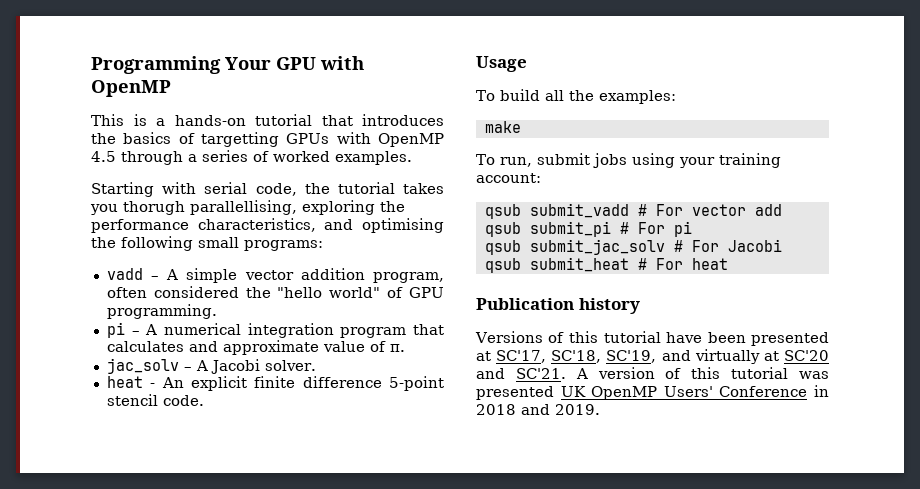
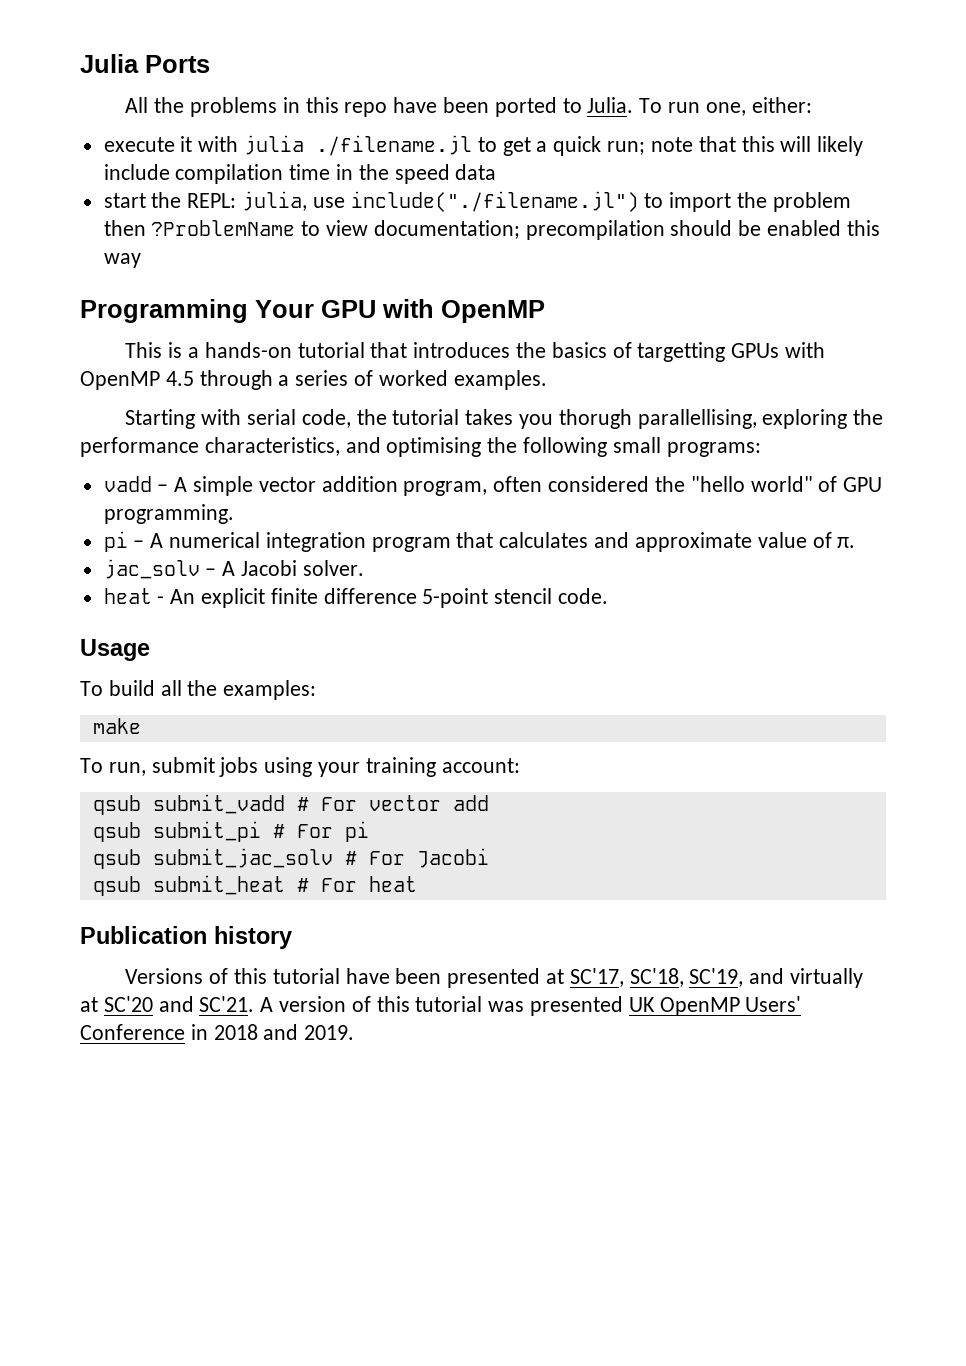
+ Julia Ports
+ All the problems in this repo have been ported to Julia. To run one, either:
+ execute it with julia ./filename.jl to get a quick run; note that this will likely include compilation time in the speed data
+ start the REPL: julia, use include("./filename.jl") to import the problem then ?ProblemName to view documentation; precompilation should be enabled this way

